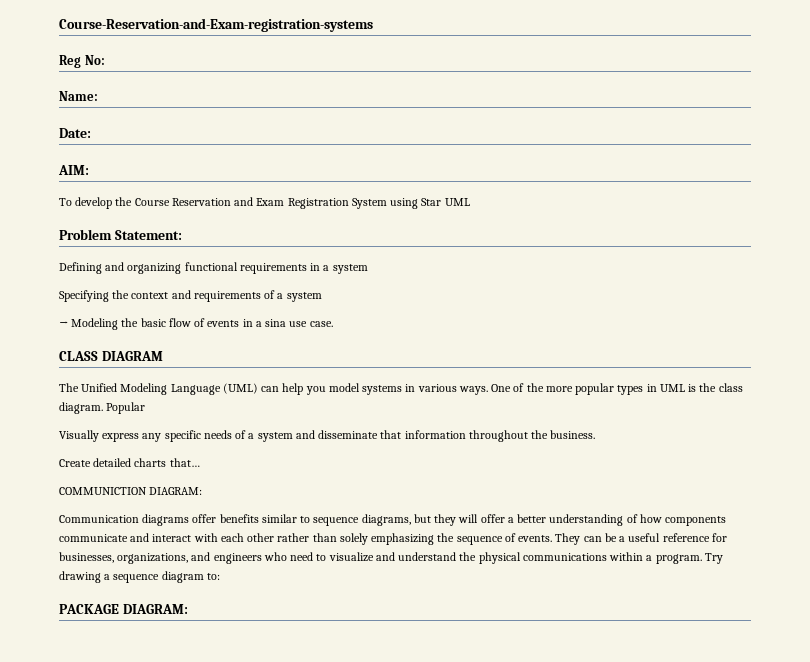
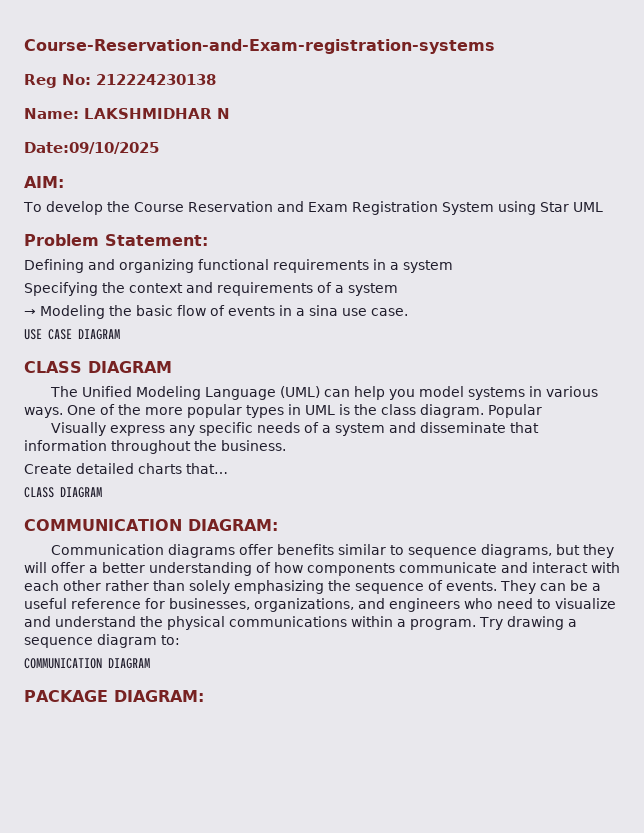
- Reg No:
+ Reg No: 212224230138
- Name:
- Date:
+ Name: LAKSHMIDHAR N
+ Date:09/10/2025
+ USE CASE DIAGRAM
  Create detailed charts that…
- COMMUNICTION DIAGRAM:
+ CLASS DIAGRAM
+ COMMUNICATION DIAGRAM:
+ COMMUNICATION DIAGRAM

